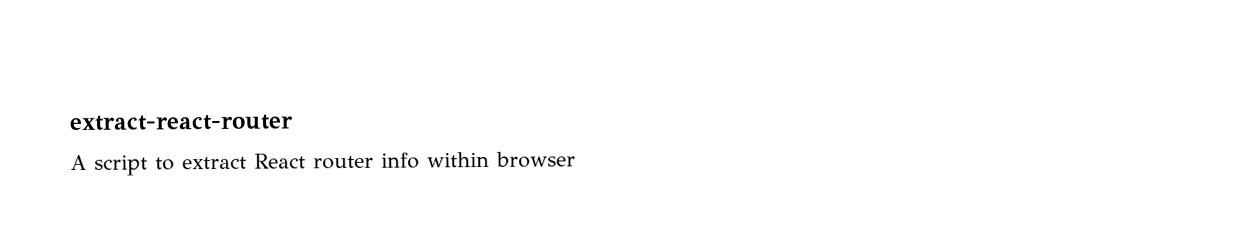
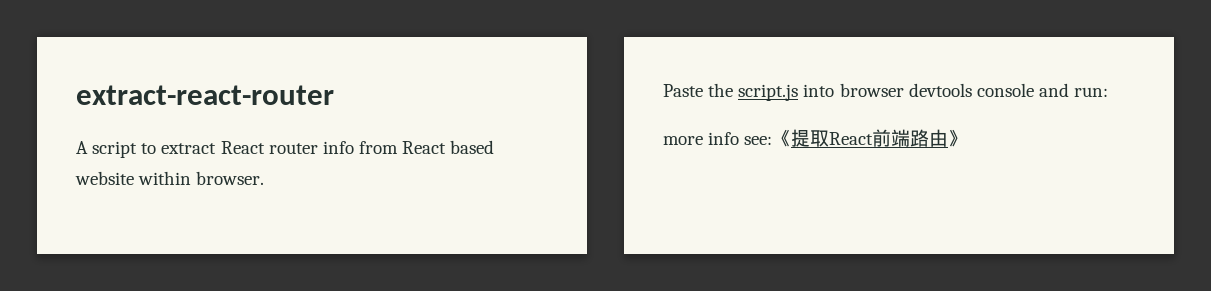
- A script to extract React router info within browser
+ A script to extract React router info from React based website within browser.
+ Paste the script.js into browser devtools console and run:
+ more info see:《提取React前端路由》

